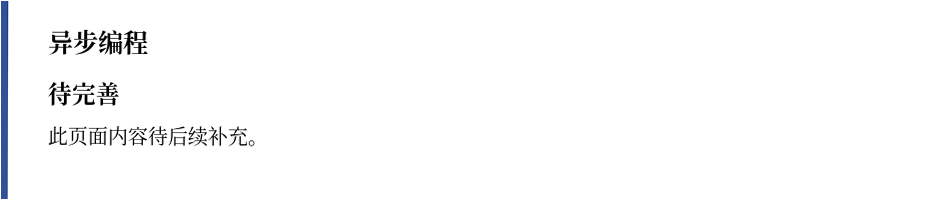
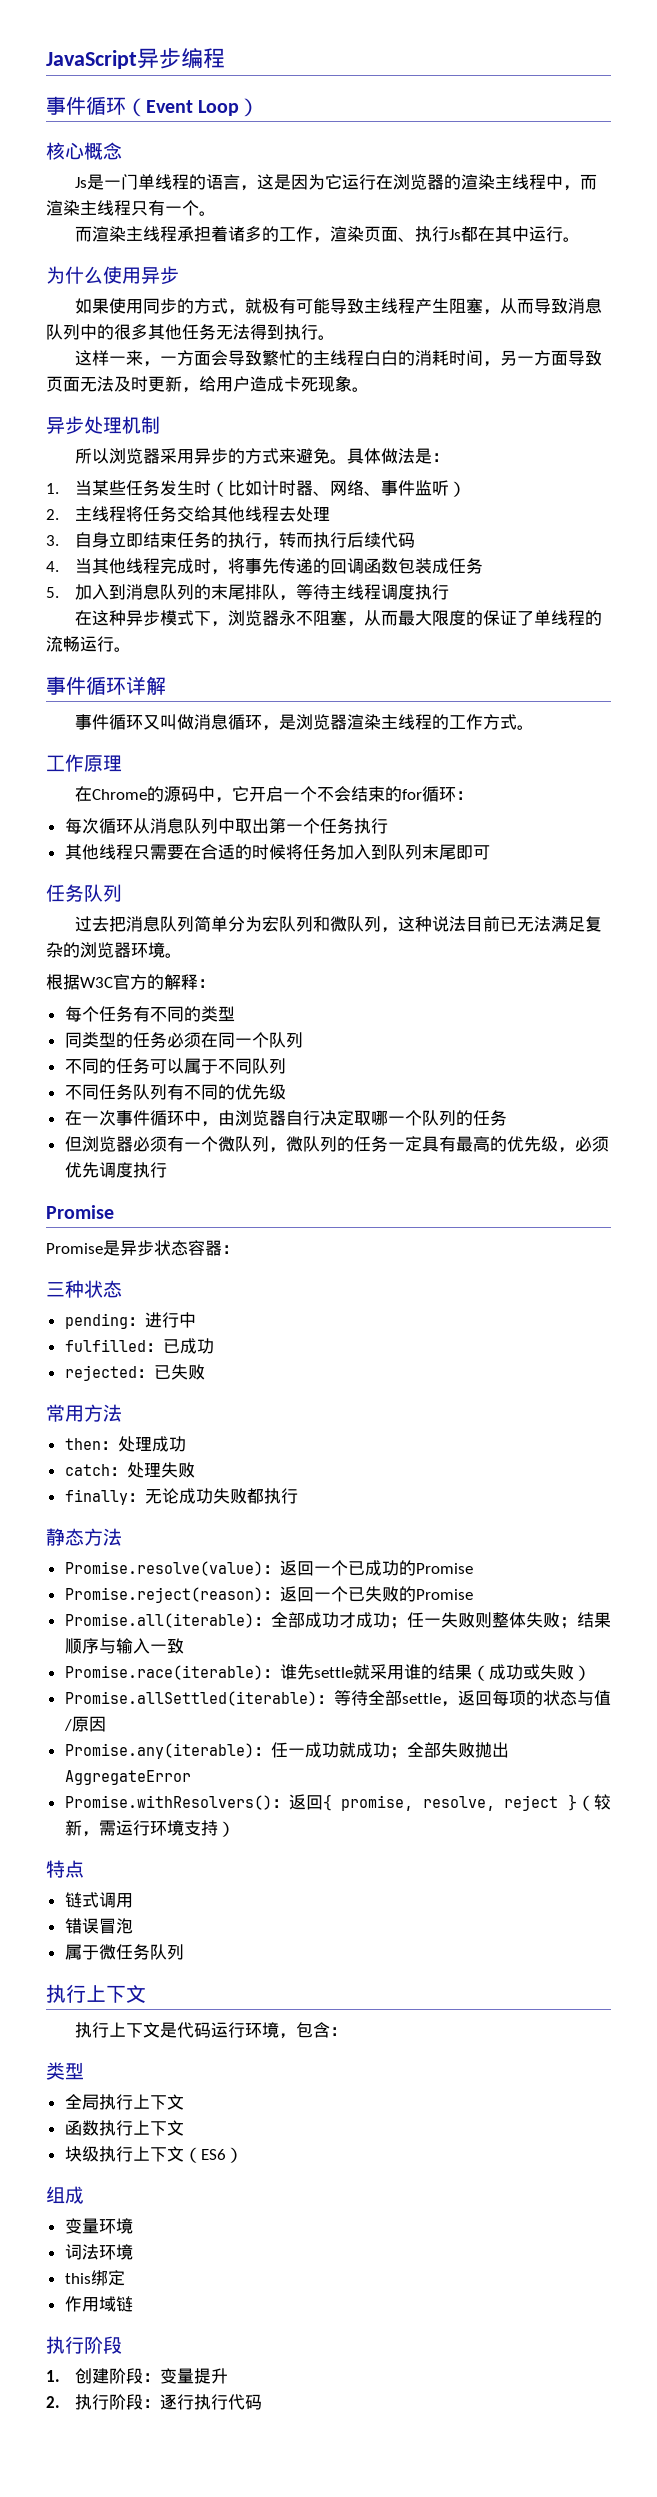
- 异步编程
+ JavaScript异步编程
- 待完善
- 此页面内容待后续补充。
+ 事件循环（Event Loop）
+ 核心概念
+ Js是一门单线程的语言，这是因为它运行在浏览器的渲染主线程中，而渲染主线程只有一个。
+ 而渲染主线程承担着诸多的工作，渲染页面、执行Js都在其中运行。
+ 为什么使用异步
+ 如果使用同步的方式，就极有可能导致主线程产生阻塞，从而导致消息队列中的很多其他任务无法得到执行。
+ 这样一来，一方面会导致繁忙的主线程白白的消耗时间，另一方面导致页面无法及时更新，给用户造成卡死现象。
+ 异步处理机制
+ 所以浏览器采用异步的方式来避免。具体做法是：
+ 1.当某些任务发生时（比如计时器、网络、事件监听）
+ 2.主线程将任务交给其他线程去处理
+ 3.自身立即结束任务的执行，转而执行后续代码
+ 4.当其他线程完成时，将事先传递的回调函数包装成任务
+ 5.加入到消息队列的末尾排队，等待主线程调度执行
+ 在这种异步模式下，浏览器永不阻塞，从而最大限度的保证了单线程的流畅运行。
+ 事件循环详解
+ 事件循环又叫做消息循环，是浏览器渲染主线程的工作方式。
+ 工作原理
+ 在Chrome的源码中，它开启一个不会结束的for循环：
+ 每次循环从消息队列中取出第一个任务执行
+ 其他线程只需要在合适的时候将任务加入到队列末尾即可
+ 任务队列
+ 过去把消息队列简单分为宏队列和微队列，这种说法目前已无法满足复杂的浏览器环境。
+ 根据W3C官方的解释：
+ 每个任务有不同的类型
+ 同类型的任务必须在同一个队列
+ 不同的任务可以属于不同队列
+ 不同任务队列有不同的优先级
+ 在一次事件循环中，由浏览器自行决定取哪一个队列的任务
+ 但浏览器必须有一个微队列，微队列的任务一定具有最高的优先级，必须优先调度执行
+ Promise
+ Promise是异步状态容器：
+ 三种状态
+ pending：进行中
+ fulfilled：已成功
+ rejected：已失败
+ 常用方法
+ then：处理成功
+ catch：处理失败
+ finally：无论成功失败都执行
+ 静态方法
+ Promise.resolve(value)：返回一个已成功的Promise
+ Promise.reject(reason)：返回一个已失败的Promise
+ Promise.all(iterable)：全部成功才成功；任一失败则整体失败；结果顺序与输入一致
+ Promise.race(iterable)：谁先settle就采用谁的结果（成功或失败）
+ Promise.allSettled(iterable)：等待全部settle，返回每项的状态与值/原因
+ Promise.any(iterable)：任一成功就成功；全部失败抛出AggregateError
+ Promise.withResolvers()：返回{ promise, resolve, reject }（较新，需运行环境支持）
+ 特点
+ 链式调用
+ 错误冒泡
+ 属于微任务队列
+ 执行上下文
+ 执行上下文是代码运行环境，包含：
+ 类型
+ 全局执行上下文
+ 函数执行上下文
+ 块级执行上下文（ES6）
+ 组成
+ 变量环境
+ 词法环境
+ this绑定
+ 作用域链
+ 执行阶段
+ 1.创建阶段：变量提升
+ 2.执行阶段：逐行执行代码

